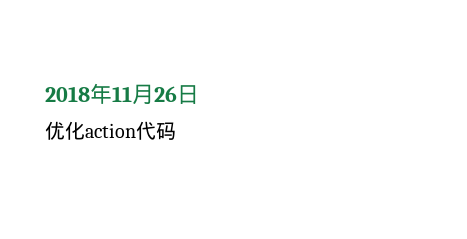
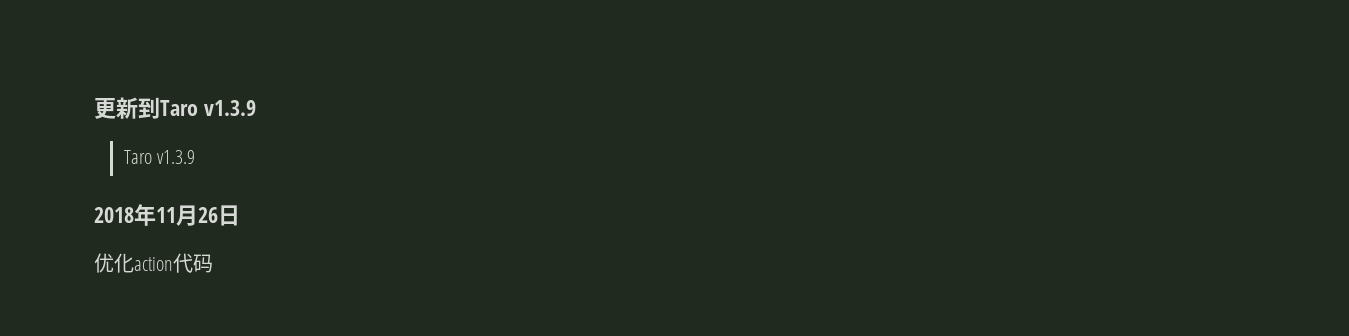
+ 更新到Taro v1.3.9
+ Taro v1.3.9

